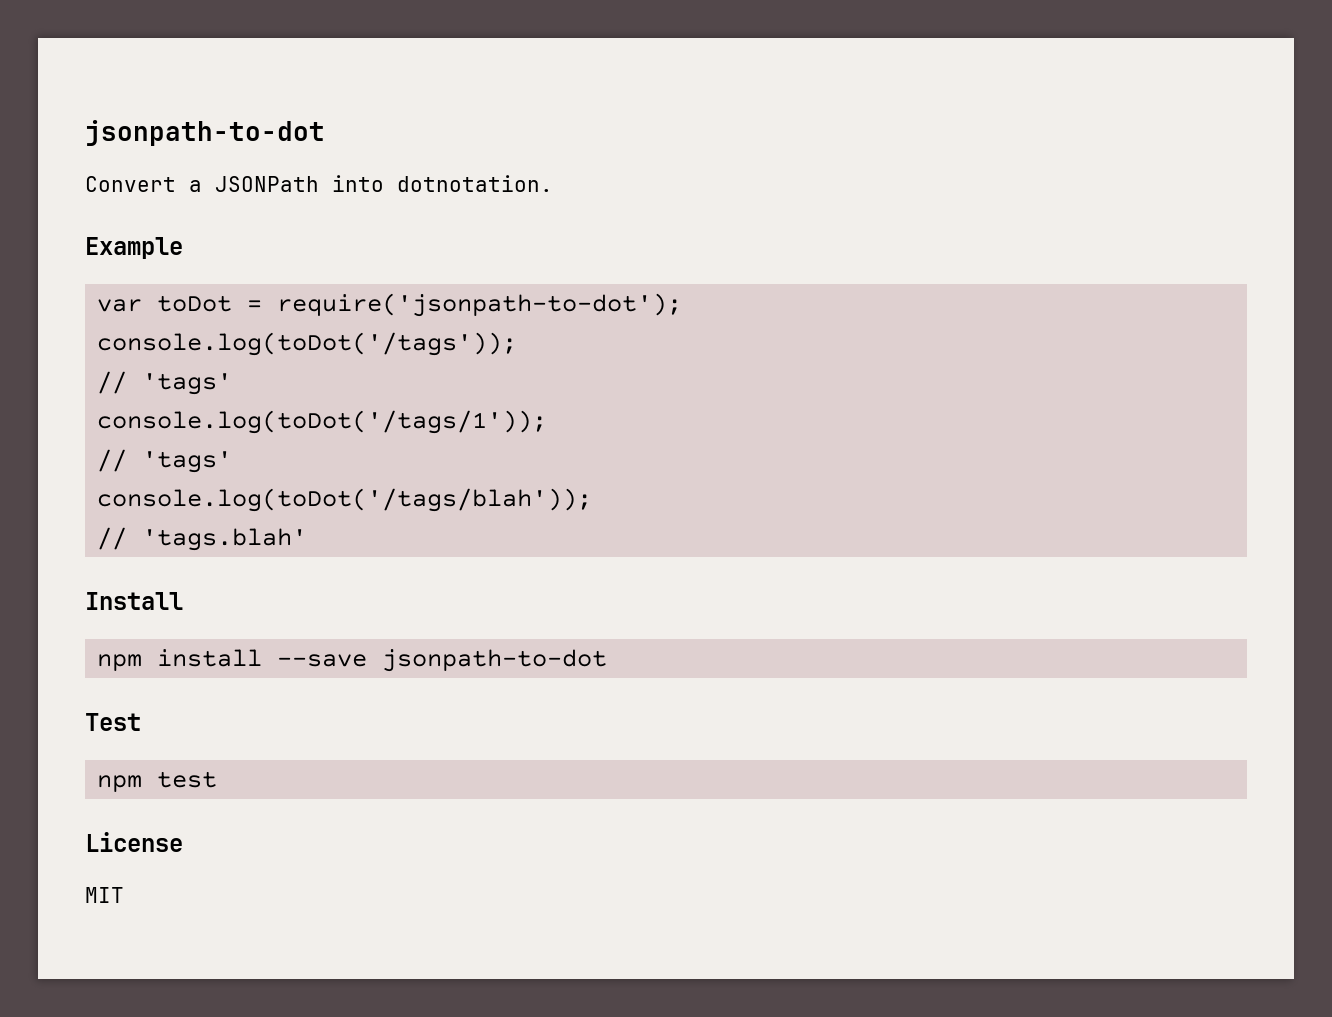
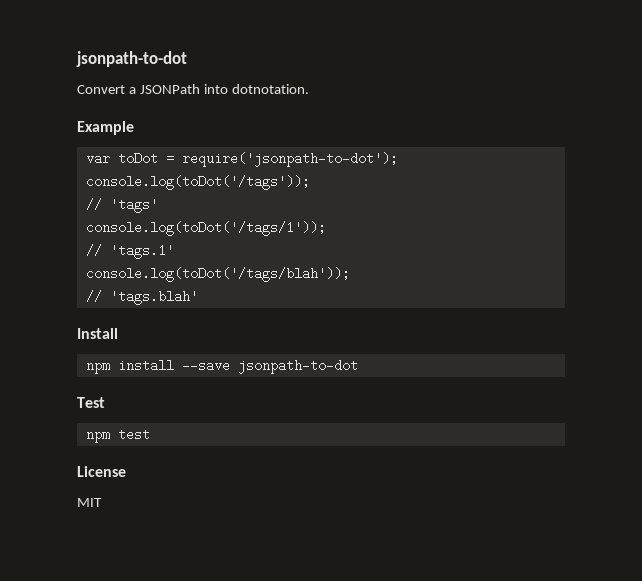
  console.log(toDot('/tags/1'));
- // 'tags'
+ // 'tags.1'

